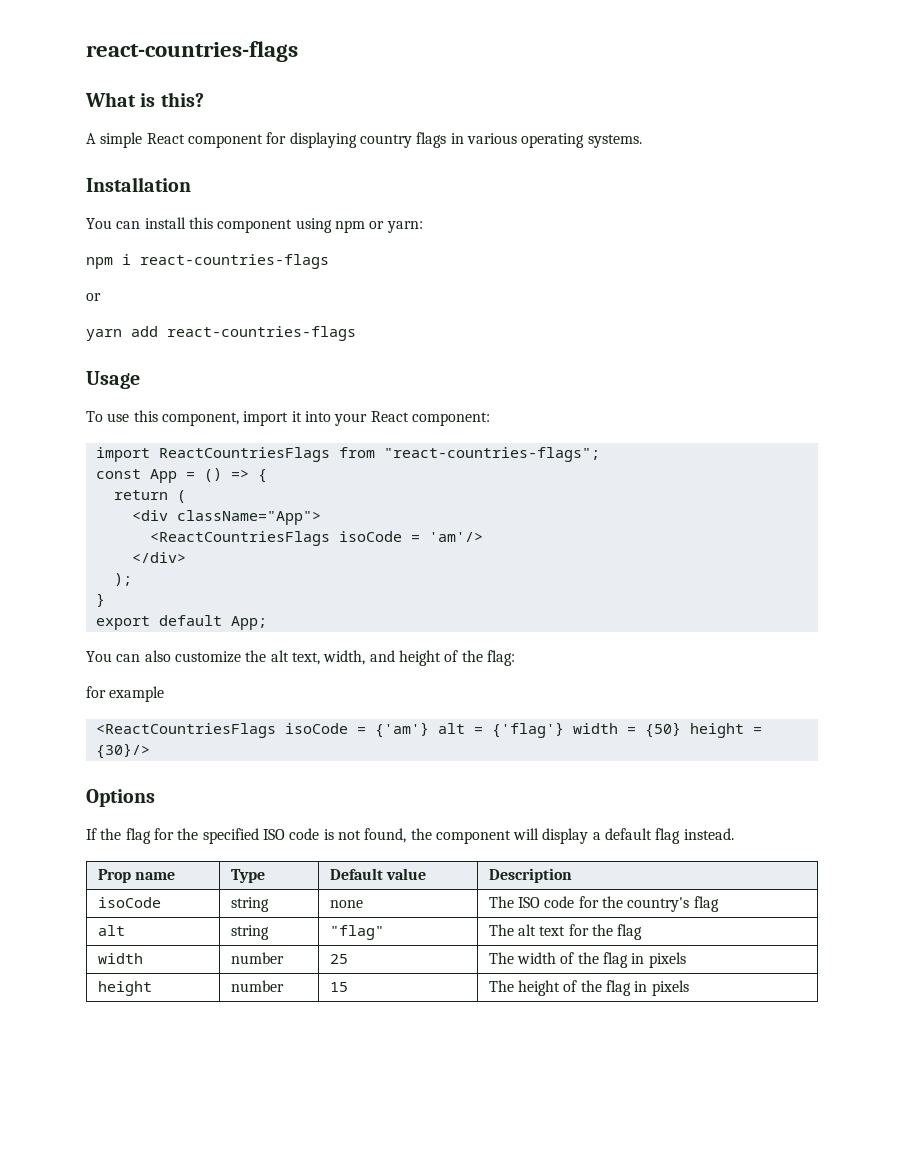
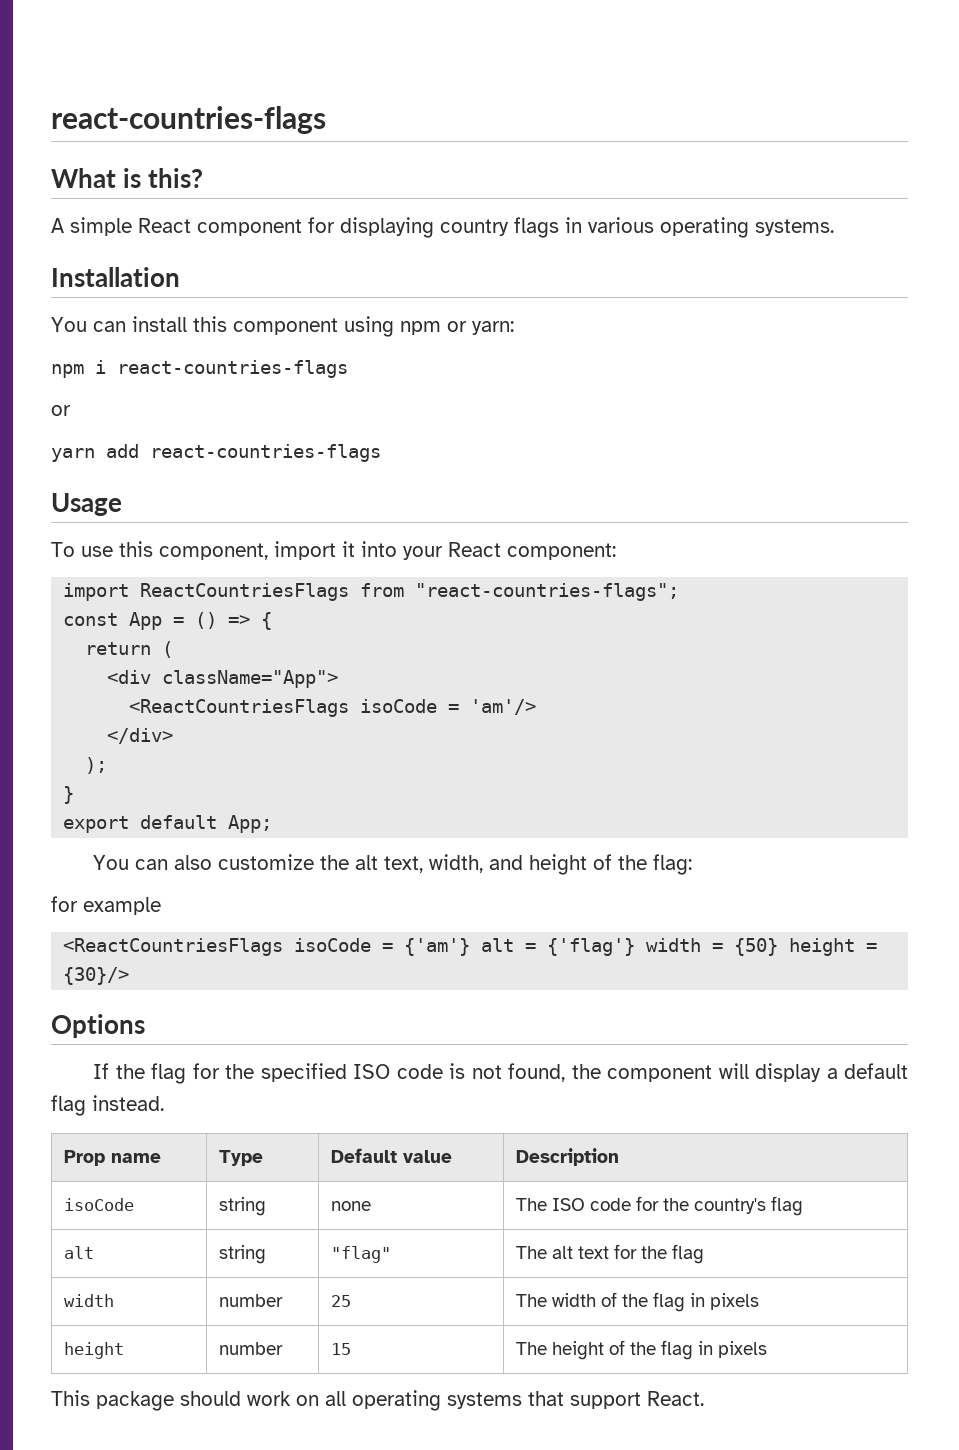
+ This package should work on all operating systems that support React.

